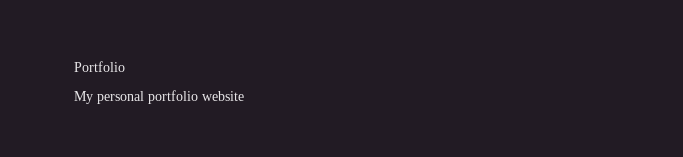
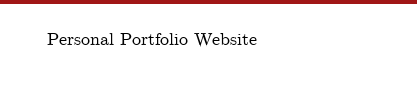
- Portfolio
- My personal portfolio website
+ Personal Portfolio Website

